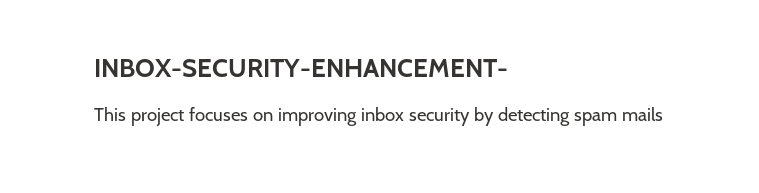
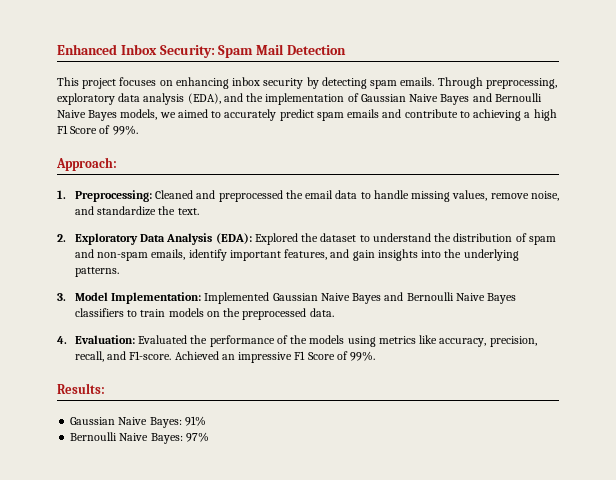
- INBOX-SECURITY-ENHANCEMENT-
+ Enhanced Inbox Security: Spam Mail Detection
- This project focuses on improving inbox security by detecting spam mails
+ This project focuses on enhancing inbox security by detecting spam emails. Through preprocessing, exploratory data analysis (EDA), and the implementation of Gaussian Naive Bayes and Bernoulli Naive Bayes models, we aimed to accurately predict spam emails and contribute to achieving a high F1 Score of 99%.
+ Approach:
+ 1. Preprocessing: Cleaned and preprocessed the email data to handle missing values, remove noise, and standardize the text.
+ 2. Exploratory Data Analysis (EDA): Explored the dataset to understand the distribution of spam and non-spam emails, identify important features, and gain insights into the underlying patterns.
+ 3. Model Implementation: Implemented Gaussian Naive Bayes and Bernoulli Naive Bayes classifiers to train models on the preprocessed data.
+ 4. Evaluation: Evaluated the performance of the models using metrics like accuracy, precision, recall, and F1-score. Achieved an impressive F1 Score of 99%.
+ Results:
+ Gaussian Naive Bayes: 91%
+ Bernoulli Naive Bayes: 97%

